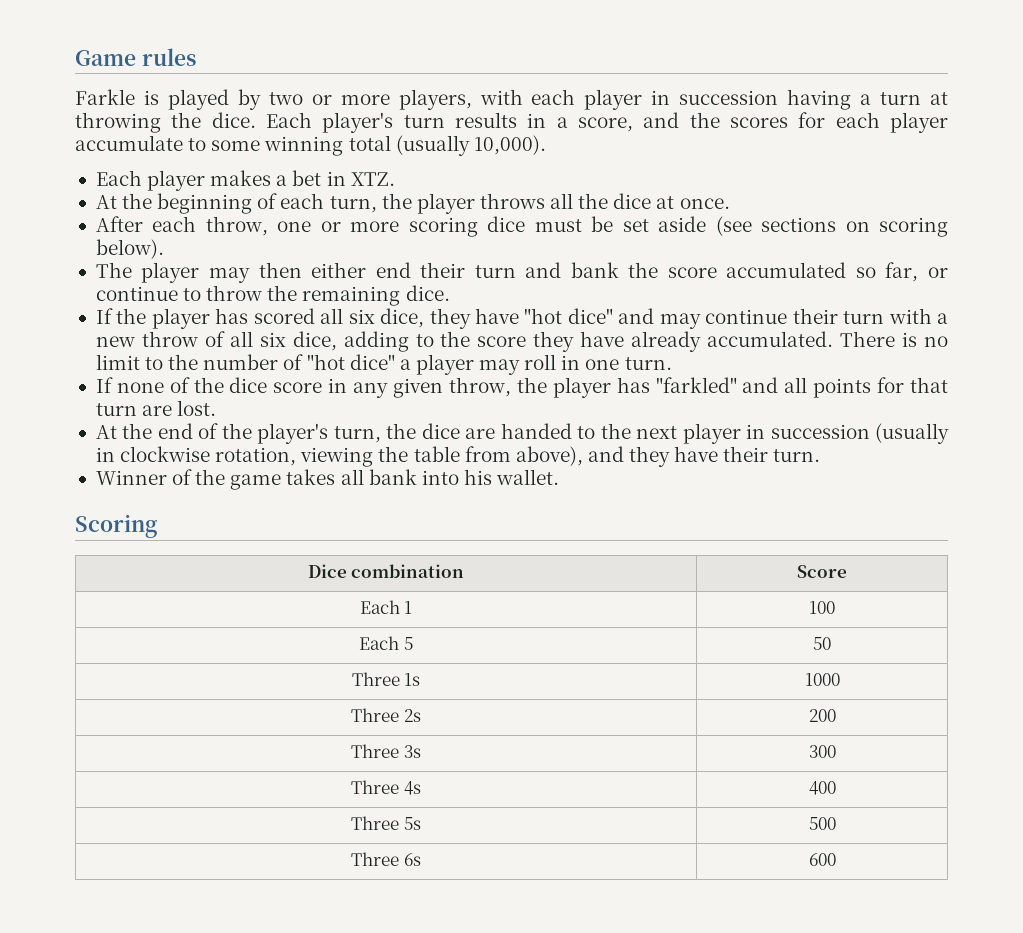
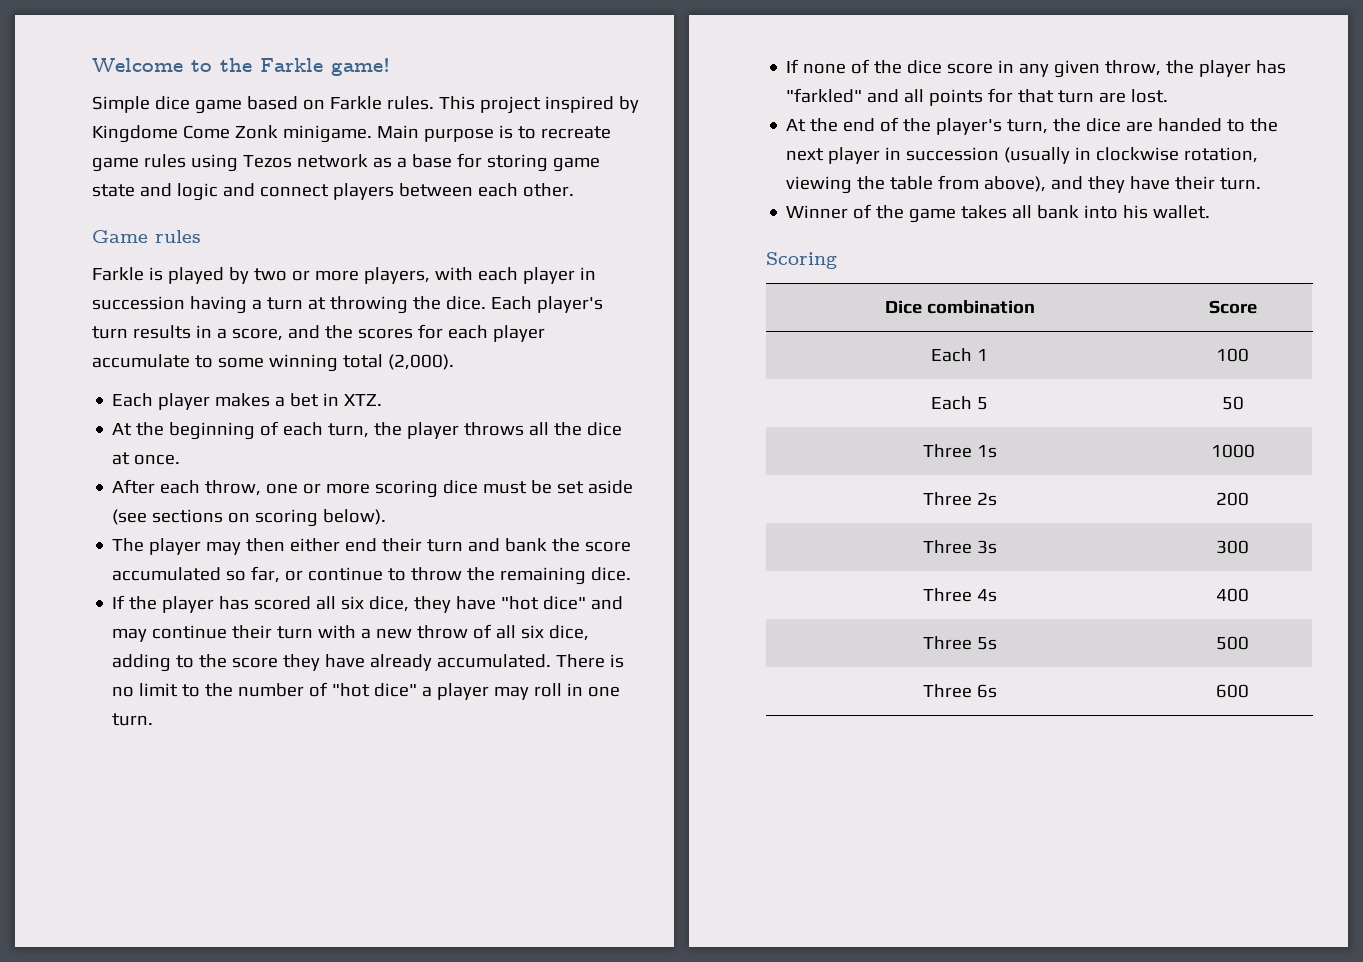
+ Welcome to the Farkle game!
+ Simple dice game based on Farkle rules. This project inspired by Kingdome Come Zonk minigame. Main purpose is to recreate game rules using Tezos network as a base for storing game state and logic and connect players between each other.
- Each player's turn results in a score, and the scores for each player accumulate to some winning total (usually 10,000).
+ Each player's turn results in a score, and the scores for each player accumulate to some winning total (2,000).

